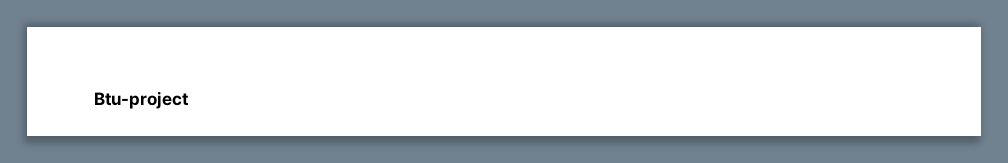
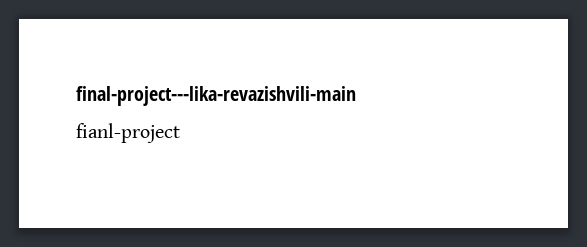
- Btu-project
+ final-project---lika-revazishvili-main
+ fianl-project

